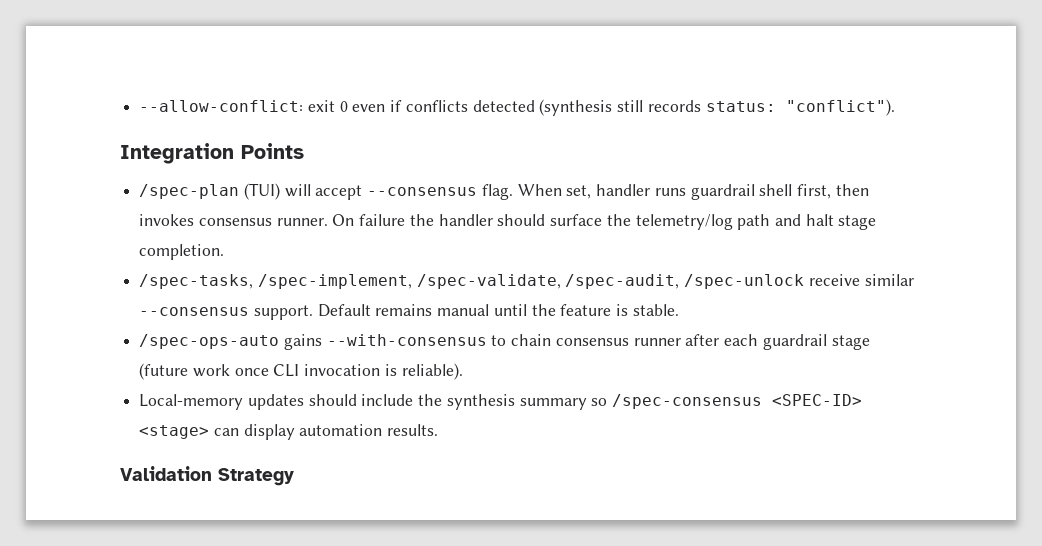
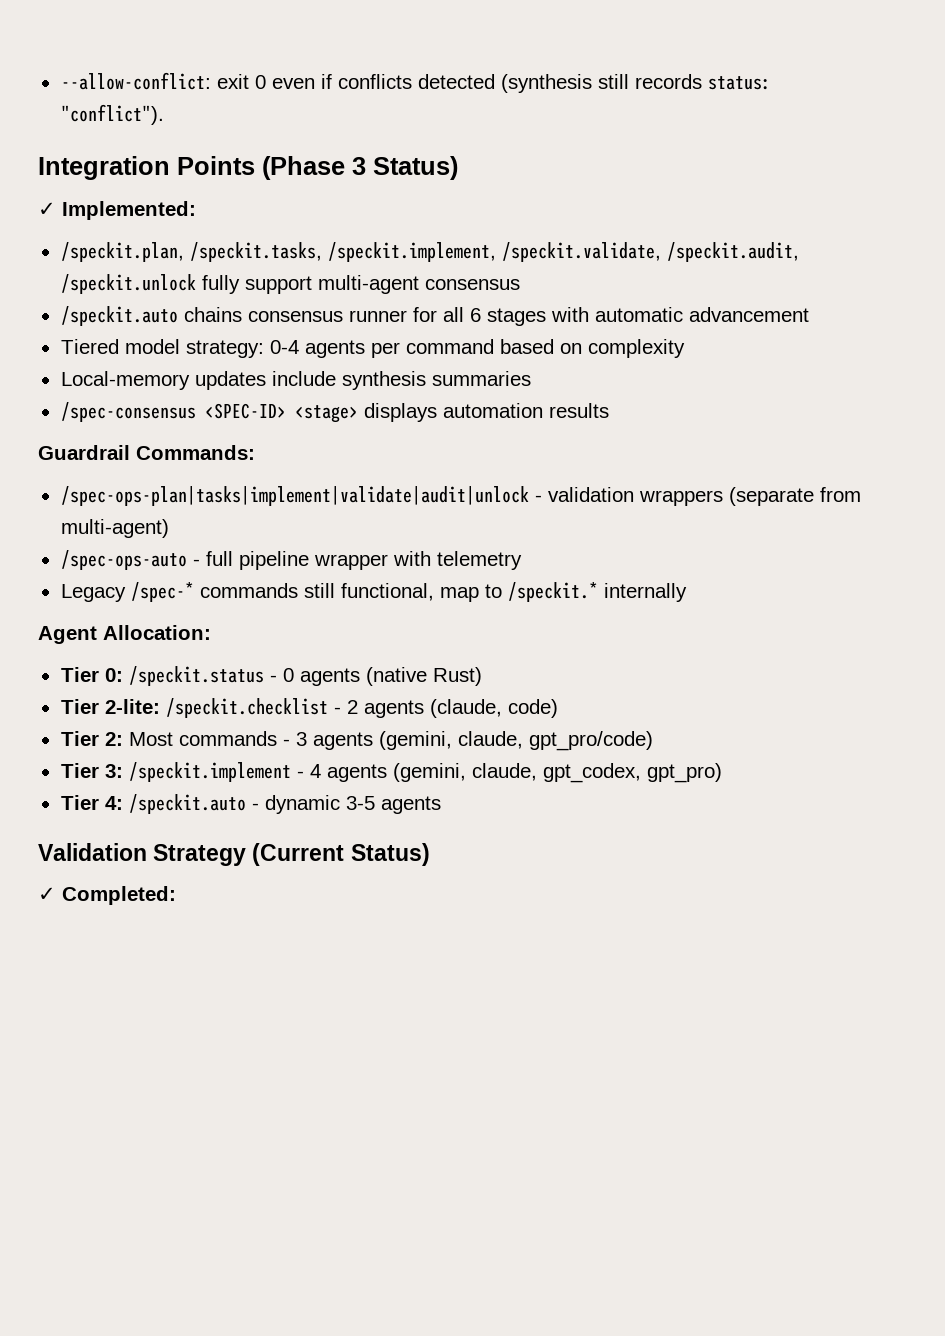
- Integration Points
- /spec-plan (TUI) will accept --consensus flag. When set, handler runs guardrail shell first, then invokes consensus runner. On failure the handler should surface the telemetry/log path and halt stage completion.
- /spec-tasks, /spec-implement, /spec-validate, /spec-audit, /spec-unlock receive similar --consensus support. Default remains manual until the feature is stable.
- /spec-ops-auto gains --with-consensus to chain consensus runner after each guardrail stage (future work once CLI invocation is reliable).
- Local-memory updates should include the synthesis summary so /spec-consensus <SPEC-ID> <stage> can display automation results.
- Validation Strategy
+ Integration Points (Phase 3 Status)
+ ✓ Implemented:
+ /speckit.plan, /speckit.tasks, /speckit.implement, /speckit.validate, /speckit.audit, /speckit.unlock fully support multi-agent consensus
+ /speckit.auto chains consensus runner for all 6 stages with automatic advancement
+ Tiered model strategy: 0-4 agents per command based on complexity
+ Local-memory updates include synthesis summaries
+ /spec-consensus <SPEC-ID> <stage> displays automation results
+ Guardrail Commands:
+ /spec-ops-plan|tasks|implement|validate|audit|unlock - validation wrappers (separate from multi-agent)
+ /spec-ops-auto - full pipeline wrapper with telemetry
+ Legacy /spec-* commands still functional, map to /speckit.* internally
+ Agent Allocation:
+ Tier 0: /speckit.status - 0 agents (native Rust)
+ Tier 2-lite: /speckit.checklist - 2 agents (claude, code)
+ Tier 2: Most commands - 3 agents (gemini, claude, gpt_pro/code)
+ Tier 3: /speckit.implement - 4 agents (gemini, claude, gpt_codex, gpt_pro)
+ Tier 4: /speckit.auto - dynamic 3-5 agents
+ Validation Strategy (Current Status)
+ ✓ Completed:

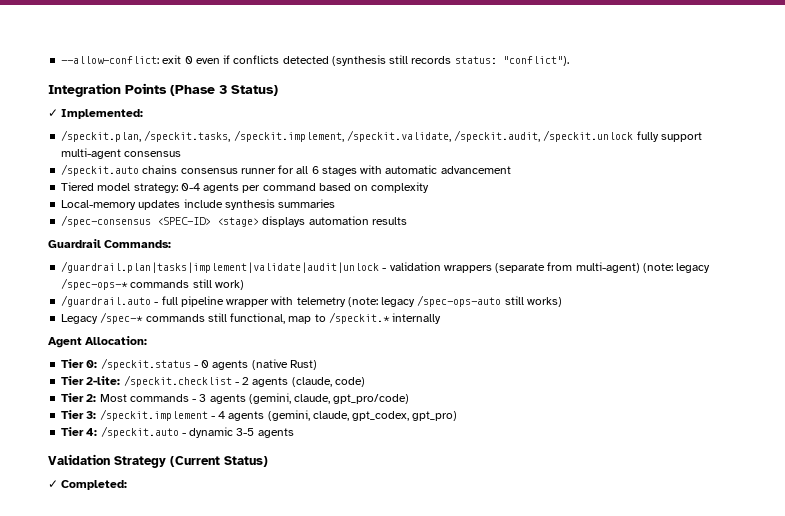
- /spec-ops-plan|tasks|implement|validate|audit|unlock - validation wrappers (separate from multi-agent)
- /spec-ops-auto - full pipeline wrapper with telemetry
+ /guardrail.plan|tasks|implement|validate|audit|unlock - validation wrappers (separate from multi-agent) (note: legacy /spec-ops-* commands still work)
+ /guardrail.auto - full pipeline wrapper with telemetry (note: legacy /spec-ops-auto still works)

